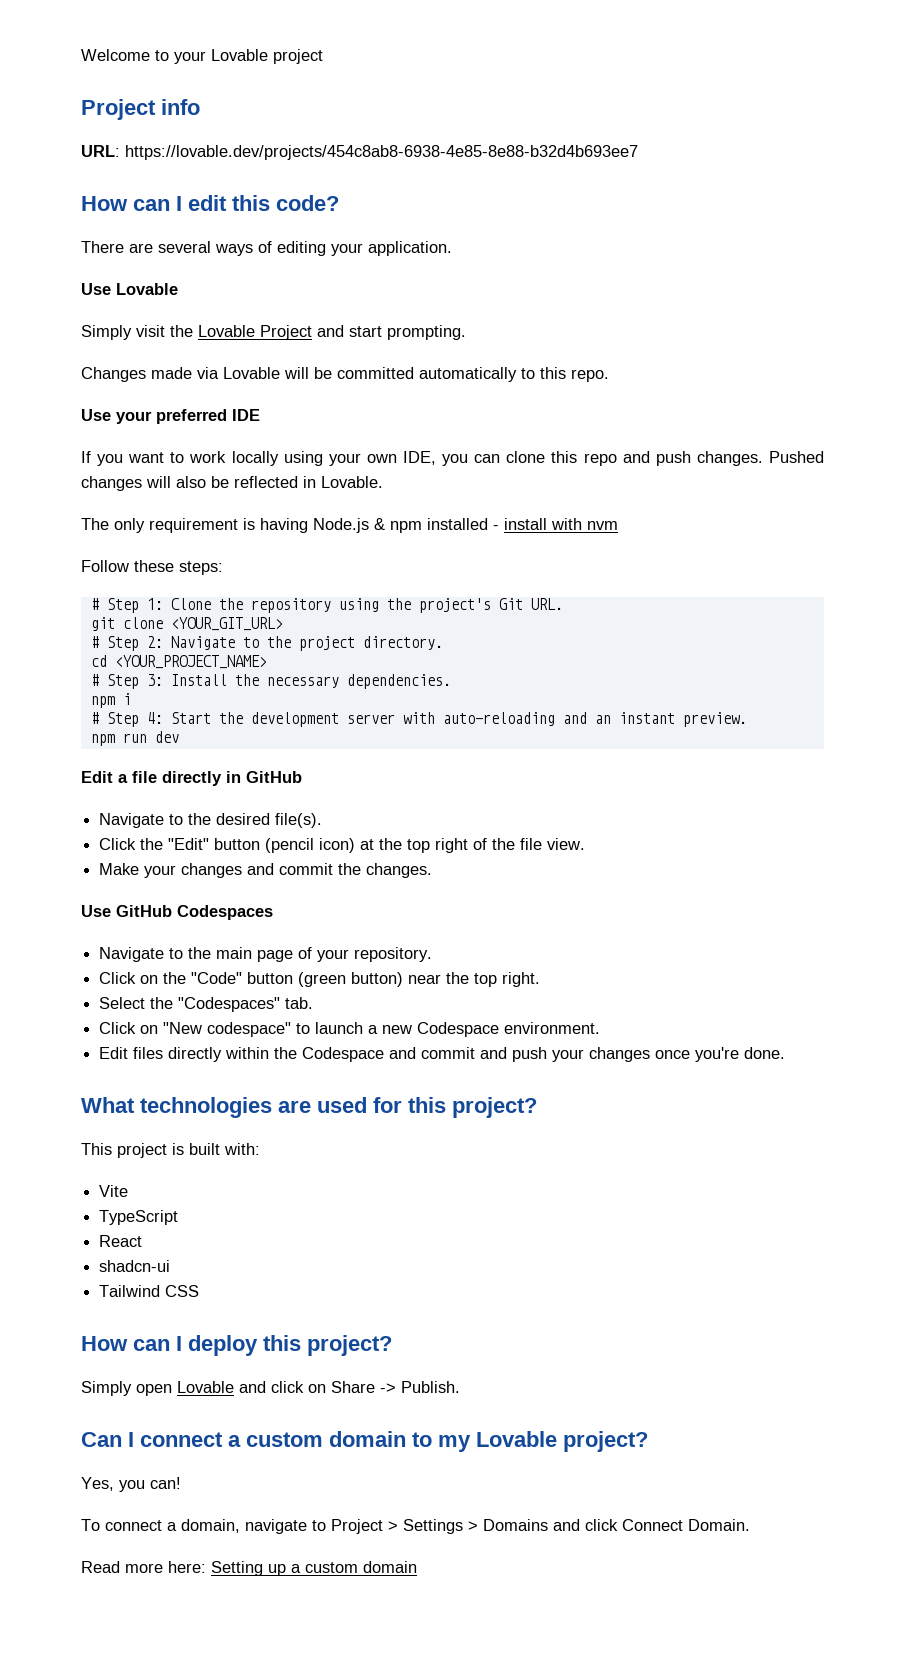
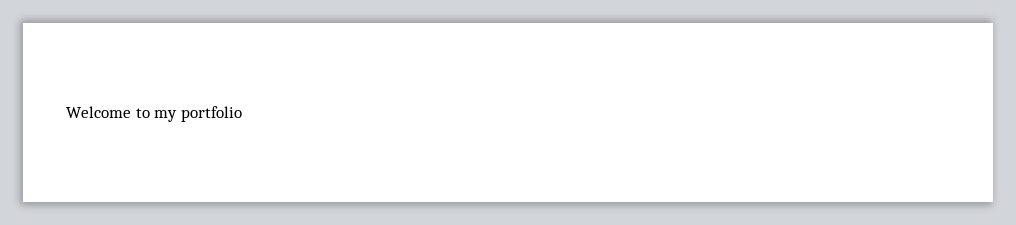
- Welcome to your Lovable project
- Project info
- URL: https://lovable.dev/projects/454c8ab8-6938-4e85-8e88-b32d4b693ee7
- How can I edit this code?
- There are several ways of editing your application.
- Use Lovable
- Simply visit the Lovable Project and start prompting.
- Changes made via Lovable will be committed automatically to this repo.
- Use your preferred IDE
- If you want to work locally using your own IDE, you can clone this repo and push changes. Pushed changes will also be reflected in Lovable.
- The only requirement is having Node.js & npm installed - install with nvm
- Follow these steps:
- # Step 1: Clone the repository using the project's Git URL.
- git clone <YOUR_GIT_URL>
- # Step 2: Navigate to the project directory.
- cd <YOUR_PROJECT_NAME>
- # Step 3: Install the necessary dependencies.
- npm i
- # Step 4: Start the development server with auto-reloading and an instant preview.
- npm run dev
- Edit a file directly in GitHub
- Navigate to the desired file(s).
- Click the "Edit" button (pencil icon) at the top right of the file view.
- Make your changes and commit the changes.
- Use GitHub Codespaces
- Navigate to the main page of your repository.
- Click on the "Code" button (green button) near the top right.
- Select the "Codespaces" tab.
- Click on "New codespace" to launch a new Codespace environment.
- Edit files directly within the Codespace and commit and push your changes once you're done.
- What technologies are used for this project?
- This project is built with:
- Vite
- TypeScript
- React
- shadcn-ui
- Tailwind CSS
- How can I deploy this project?
- Simply open Lovable and click on Share -> Publish.
- Can I connect a custom domain to my Lovable project?
- Yes, you can!
- To connect a domain, navigate to Project > Settings > Domains and click Connect Domain.
- Read more here: Setting up a custom domain
+ Welcome to my portfolio

